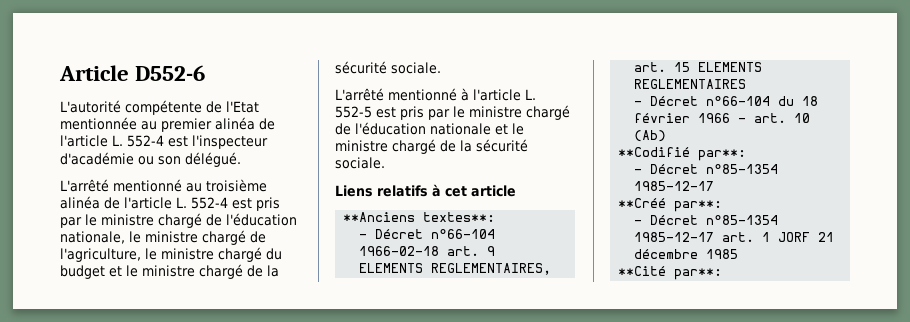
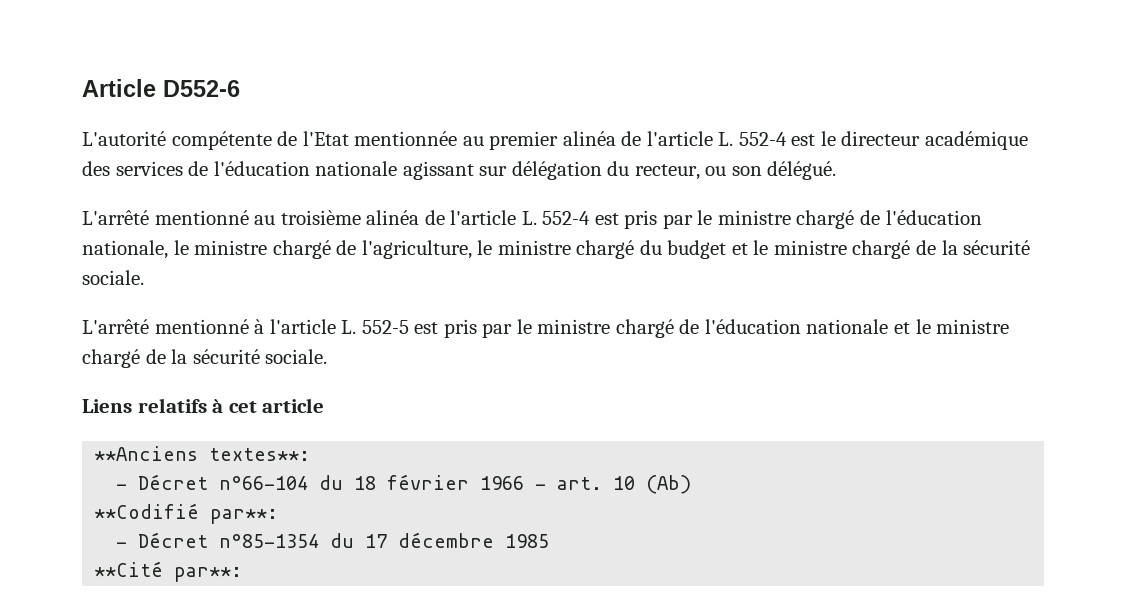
- L'autorité compétente de l'Etat mentionnée au premier alinéa de l'article L. 552-4 est l'inspecteur d'académie ou son délégué.
+ L'autorité compétente de l'Etat mentionnée au premier alinéa de l'article L. 552-4 est le directeur académique des services de l'éducation nationale agissant sur délégation du recteur, ou son délégué.
- - Décret n°66-104 1966-02-18 art. 9 ELEMENTS REGLEMENTAIRES, art. 15 ELEMENTS REGLEMENTAIRES
  **Codifié par**:
- - Décret n°85-1354 1985-12-17
- **Créé par**:
- - Décret n°85-1354 1985-12-17 art. 1 JORF 21 décembre 1985
+ - Décret n°85-1354 du 17 décembre 1985

